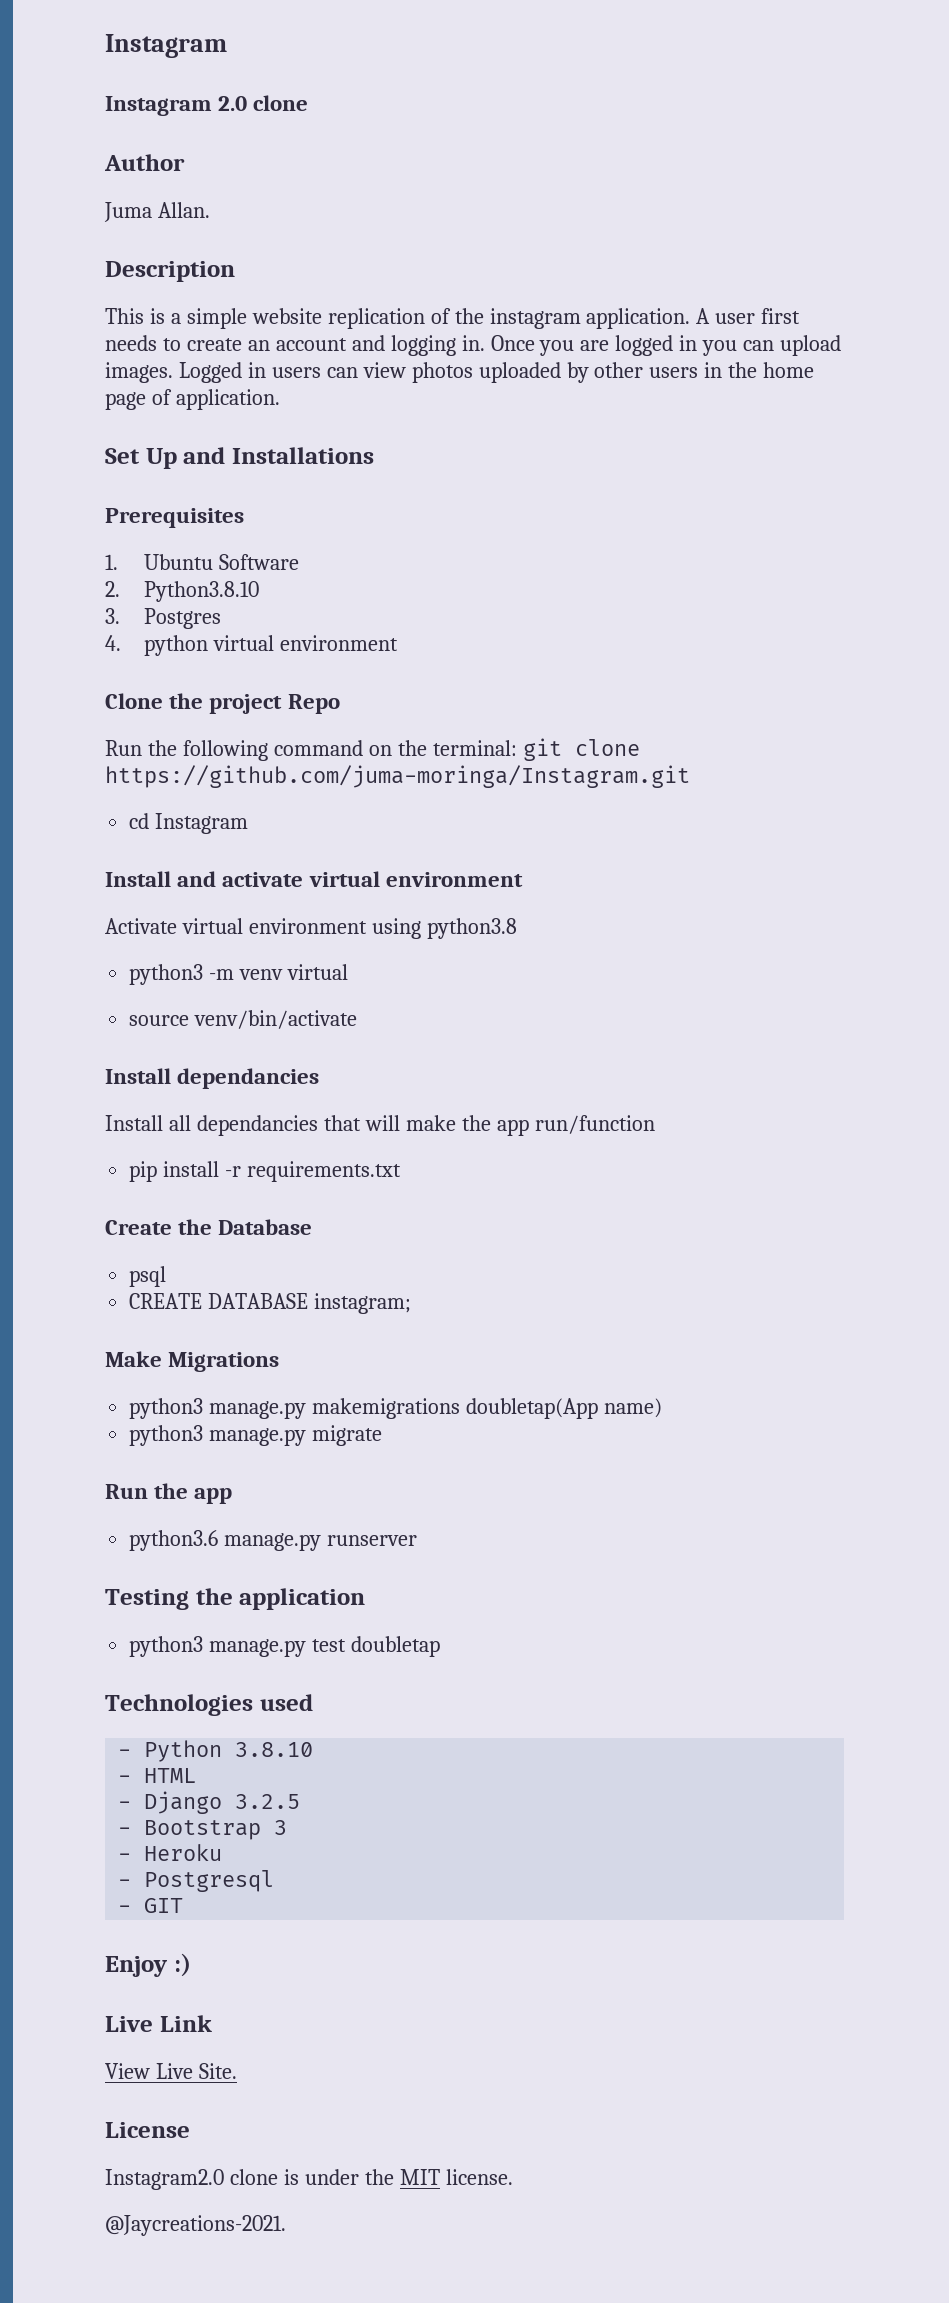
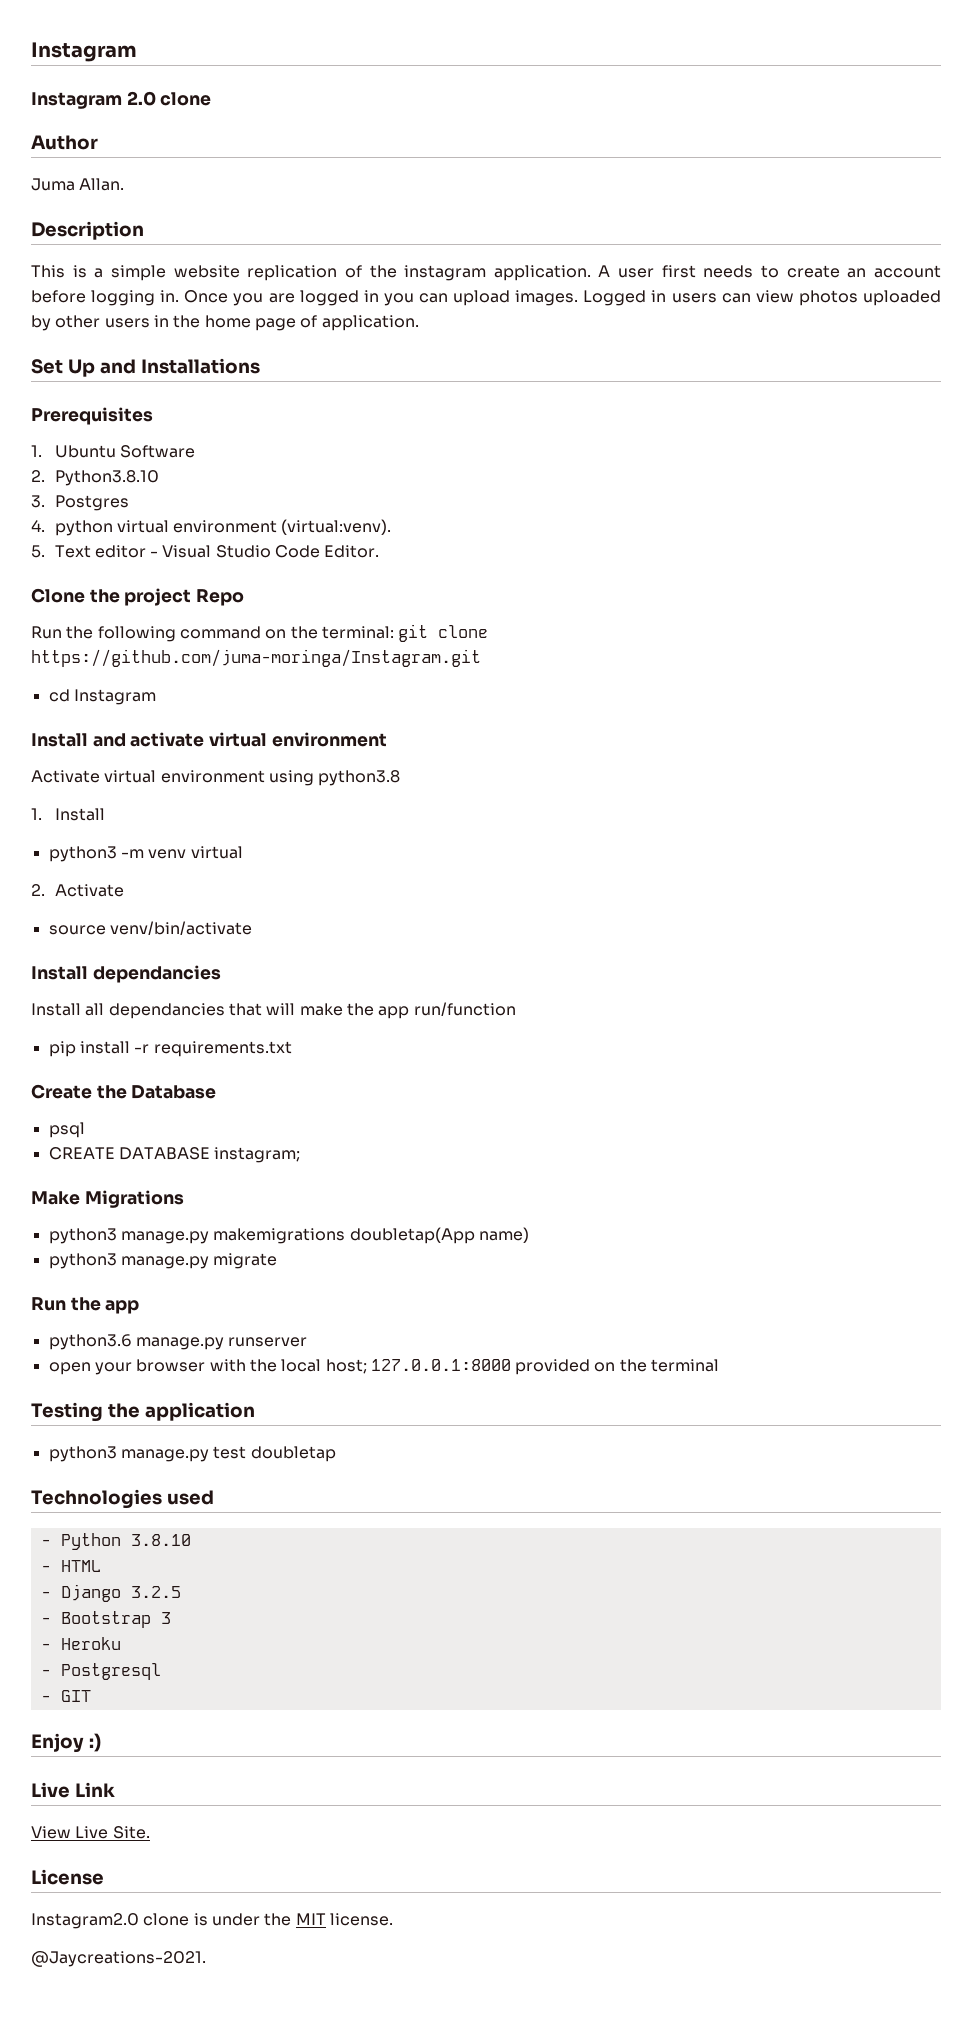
- A user first needs to create an account and logging in.
+ A user first needs to create an account before logging in.
- 4. python virtual environment
+ 4. python virtual environment (virtual:venv).
+ 5. Text editor - Visual Studio Code Editor.
+ 1. Install
+ 2. Activate
+ open your browser with the local host; 127.0.0.1:8000 provided on the terminal

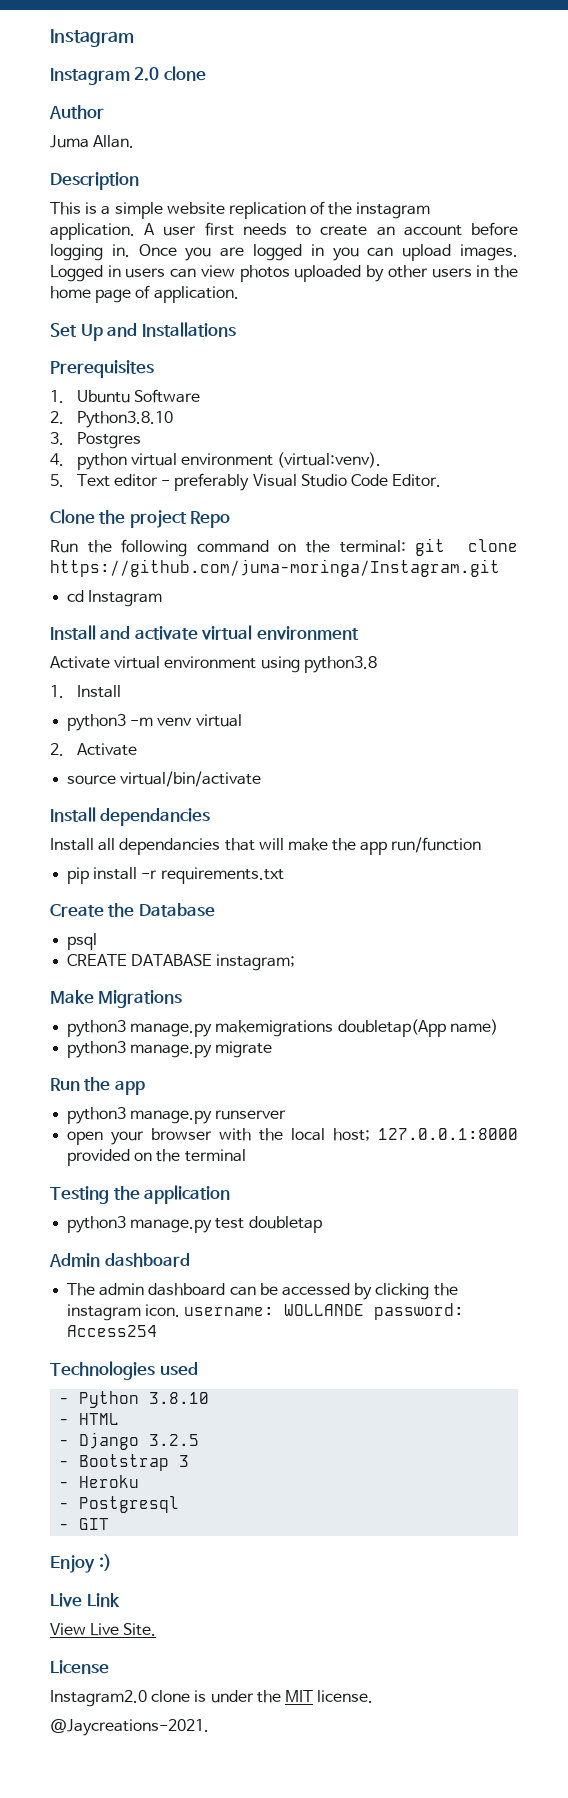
- 5. Text editor - Visual Studio Code Editor.
+ 5. Text editor - preferably Visual Studio Code Editor.
- source venv/bin/activate
+ source virtual/bin/activate
- python3.6 manage.py runserver
+ python3 manage.py runserver
+ Admin dashboard
+ The admin dashboard can be accessed by clicking the instagram icon. username: WOLLANDE password: Access254

